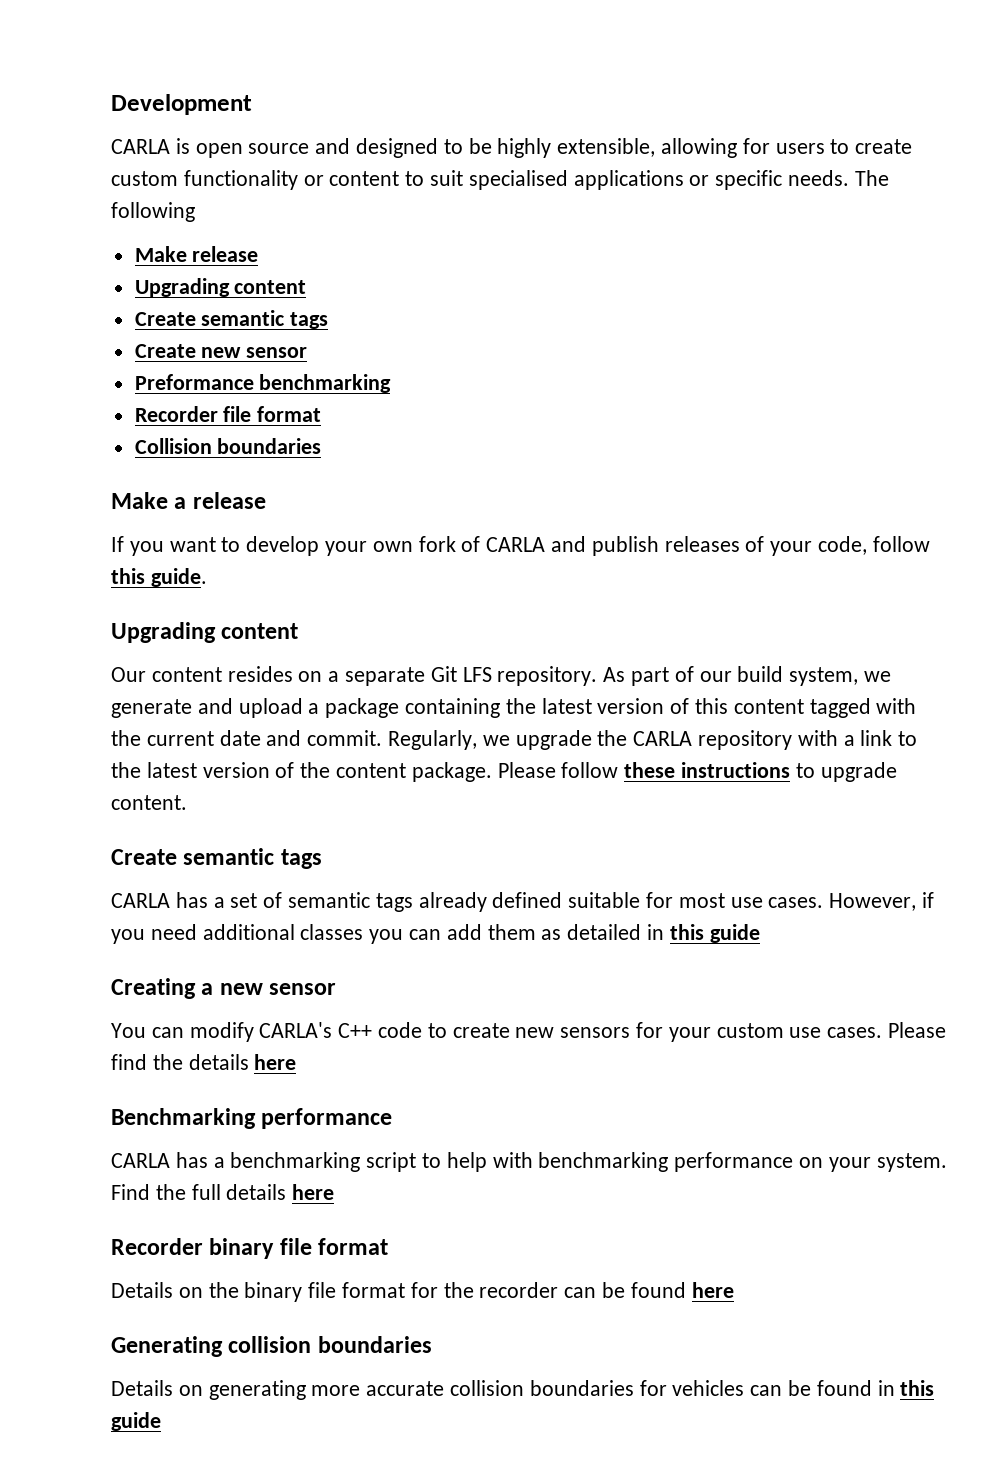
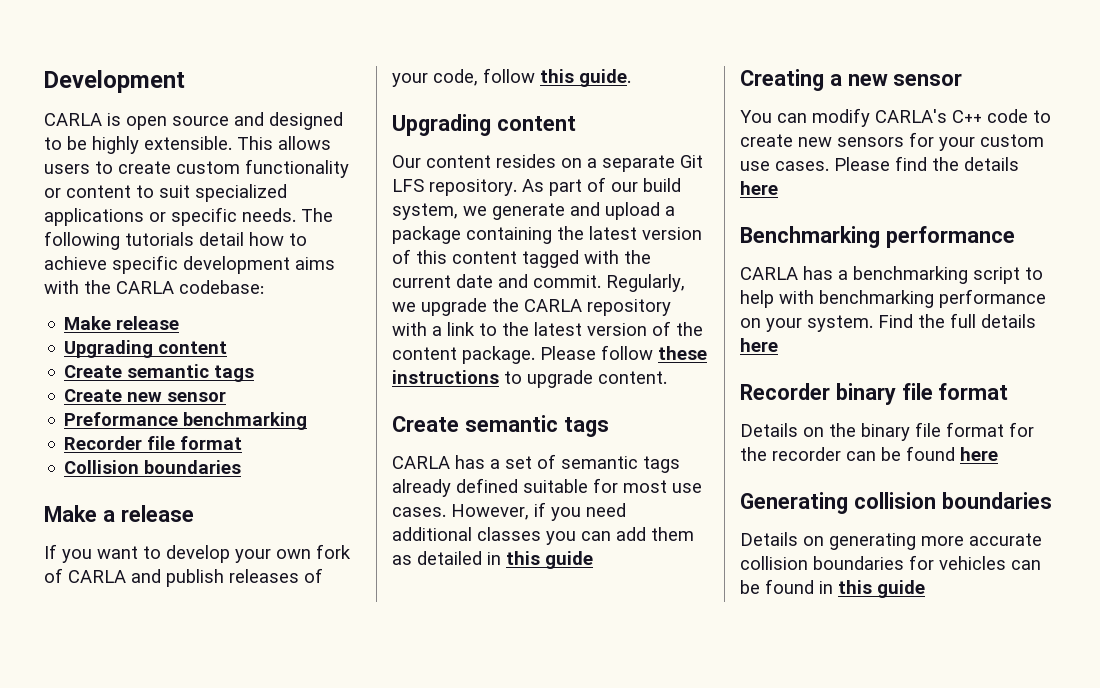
- CARLA is open source and designed to be highly extensible, allowing for users to create custom functionality or content to suit specialised applications or specific needs.
+ CARLA is open source and designed to be highly extensible. This allows users to create custom functionality or content to suit specialized applications or specific needs.
- The following
+ The following tutorials detail how to achieve specific development aims with the CARLA codebase:

